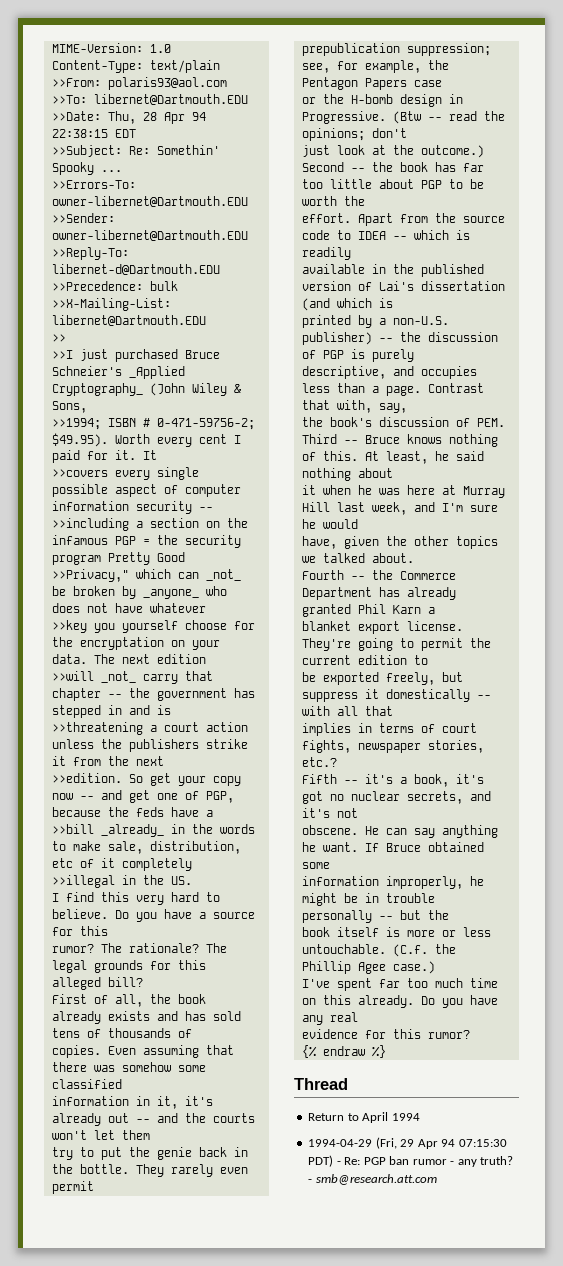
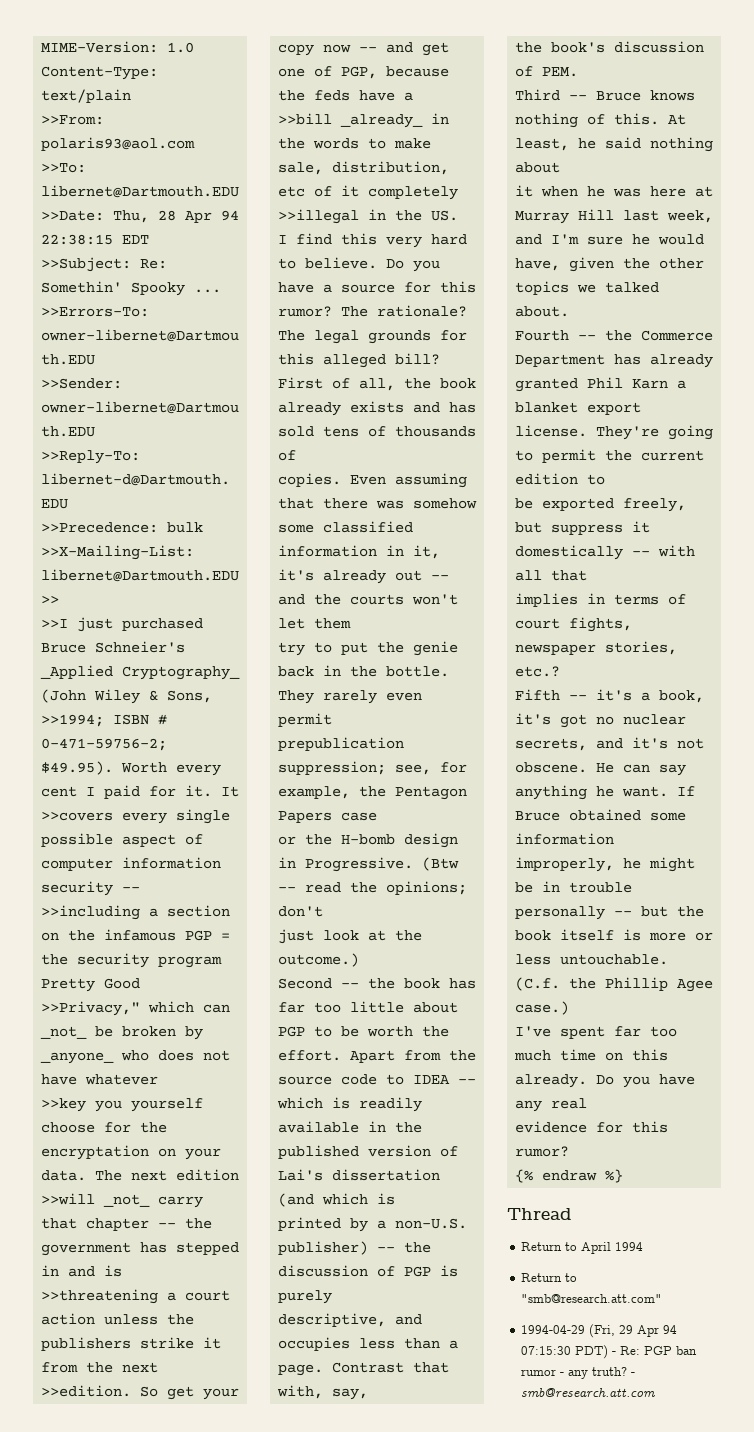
+ Return to "smb@research.att.com"

